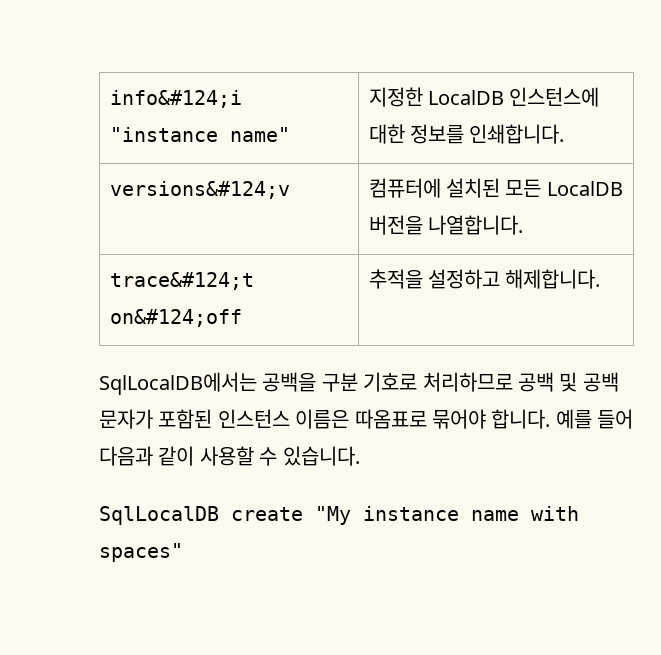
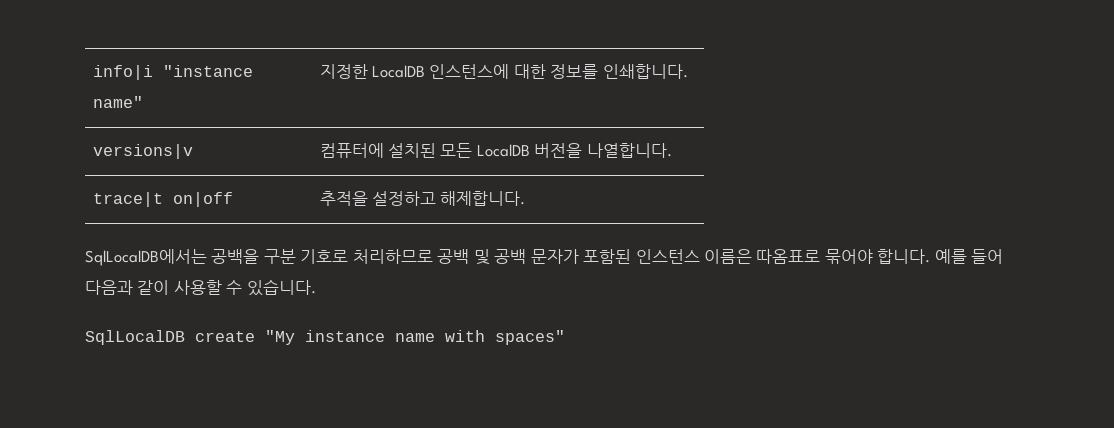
- info&#124;i "instance name" | 지정한 LocalDB 인스턴스에 대한 정보를 인쇄합니다.
+ info|i "instance name" | 지정한 LocalDB 인스턴스에 대한 정보를 인쇄합니다.
- versions&#124;v | 컴퓨터에 설치된 모든 LocalDB 버전을 나열합니다.
+ versions|v | 컴퓨터에 설치된 모든 LocalDB 버전을 나열합니다.
- trace&#124;t on&#124;off | 추적을 설정하고 해제합니다.
+ trace|t on|off | 추적을 설정하고 해제합니다.

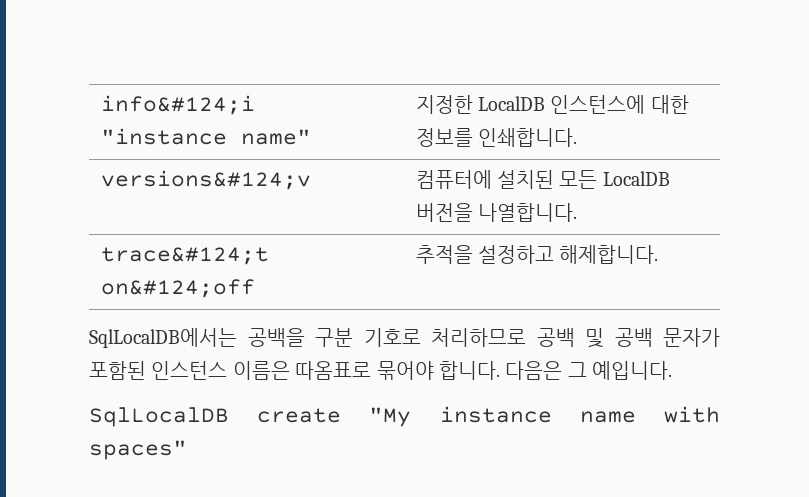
- info|i "instance name" | 지정한 LocalDB 인스턴스에 대한 정보를 인쇄합니다.
+ info&#124;i "instance name" | 지정한 LocalDB 인스턴스에 대한 정보를 인쇄합니다.
- versions|v | 컴퓨터에 설치된 모든 LocalDB 버전을 나열합니다.
+ versions&#124;v | 컴퓨터에 설치된 모든 LocalDB 버전을 나열합니다.
- trace|t on|off | 추적을 설정하고 해제합니다.
+ trace&#124;t on&#124;off | 추적을 설정하고 해제합니다.
- 예를 들어 다음과 같이 사용할 수 있습니다.
+ 다음은 그 예입니다.

